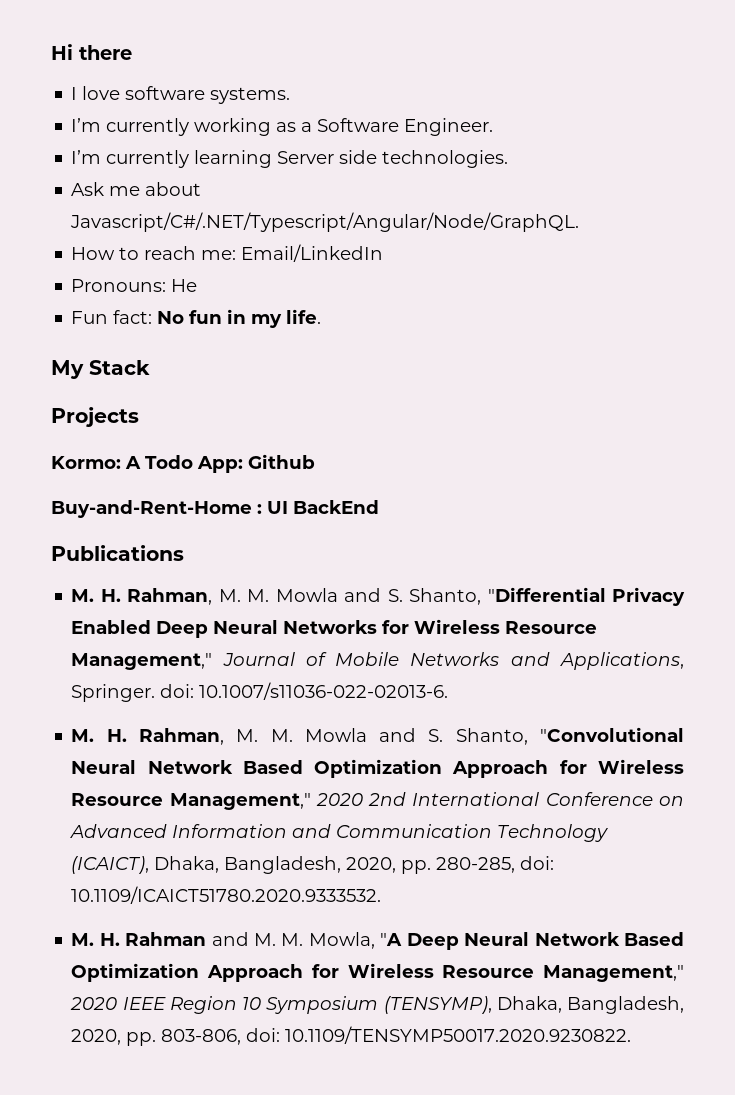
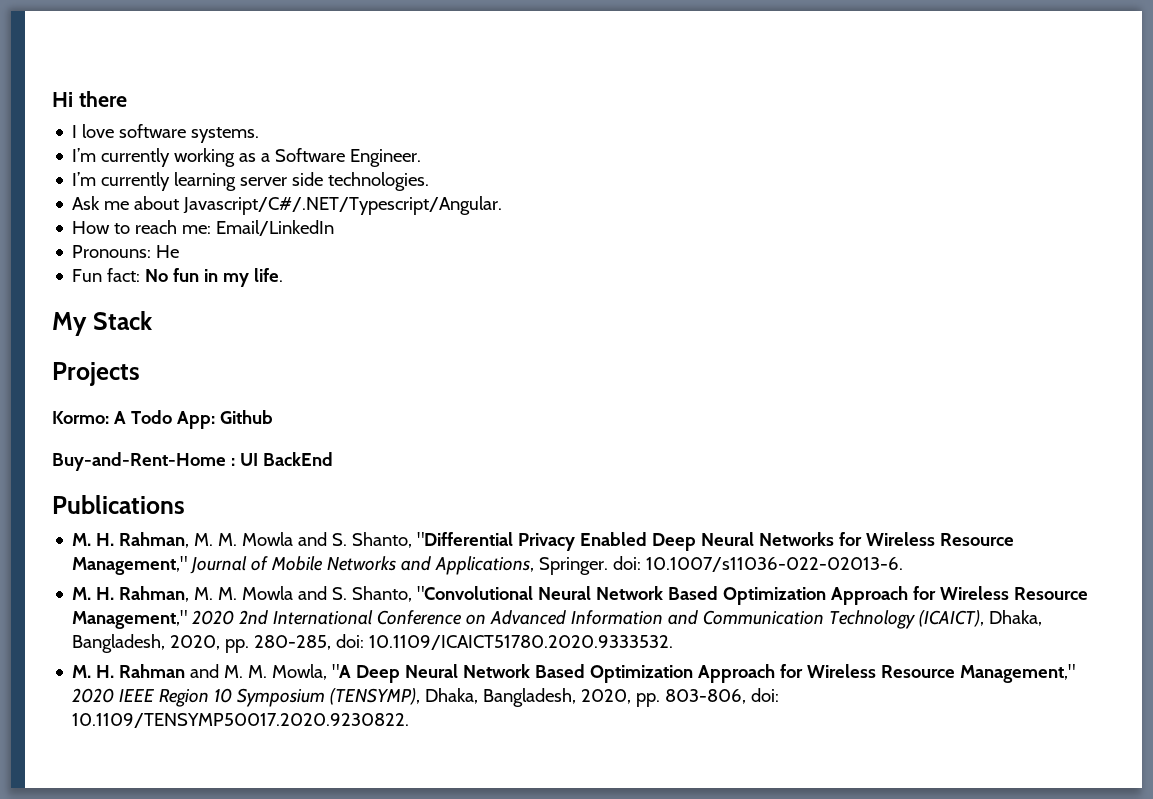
- I’m currently learning Server side technologies.
+ I’m currently learning server side technologies.
- Ask me about Javascript/C#/.NET/Typescript/Angular/Node/GraphQL.
+ Ask me about Javascript/C#/.NET/Typescript/Angular.

